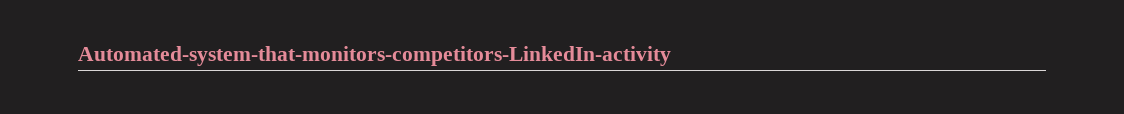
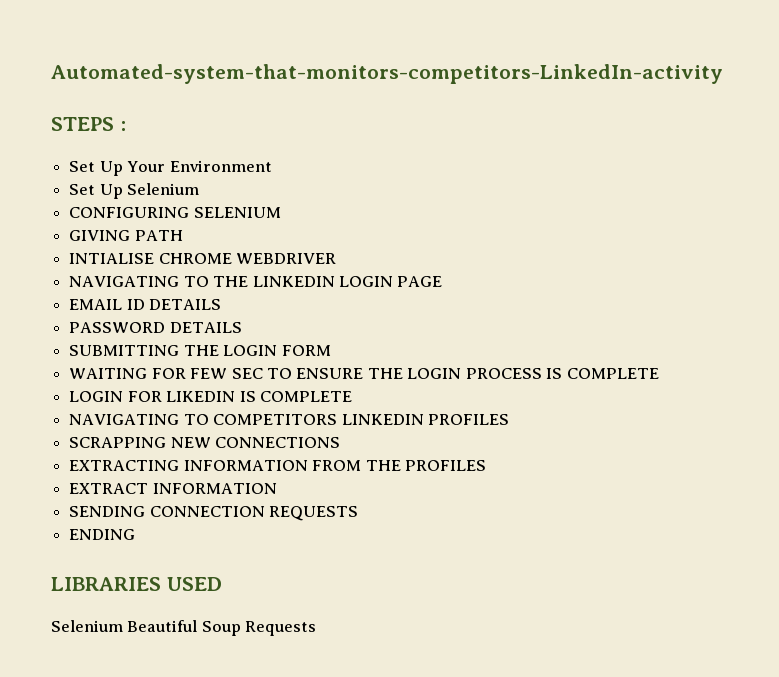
+ STEPS :
+ Set Up Your Environment
+ Set Up Selenium
+ CONFIGURING SELENIUM
+ GIVING PATH
+ INTIALISE CHROME WEBDRIVER
+ NAVIGATING TO THE LINKEDIN LOGIN PAGE
+ EMAIL ID DETAILS
+ PASSWORD DETAILS
+ SUBMITTING THE LOGIN FORM
+ WAITING FOR FEW SEC TO ENSURE THE LOGIN PROCESS IS COMPLETE
+ LOGIN FOR LIKEDIN IS COMPLETE
+ NAVIGATING TO COMPETITORS LINKEDIN PROFILES
+ SCRAPPING NEW CONNECTIONS
+ EXTRACTING INFORMATION FROM THE PROFILES
+ EXTRACT INFORMATION
+ SENDING CONNECTION REQUESTS
+ ENDING
+ LIBRARIES USED
+ Selenium Beautiful Soup Requests

